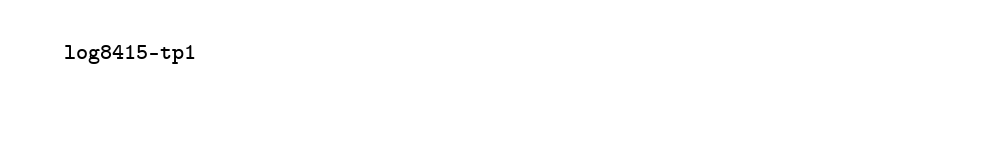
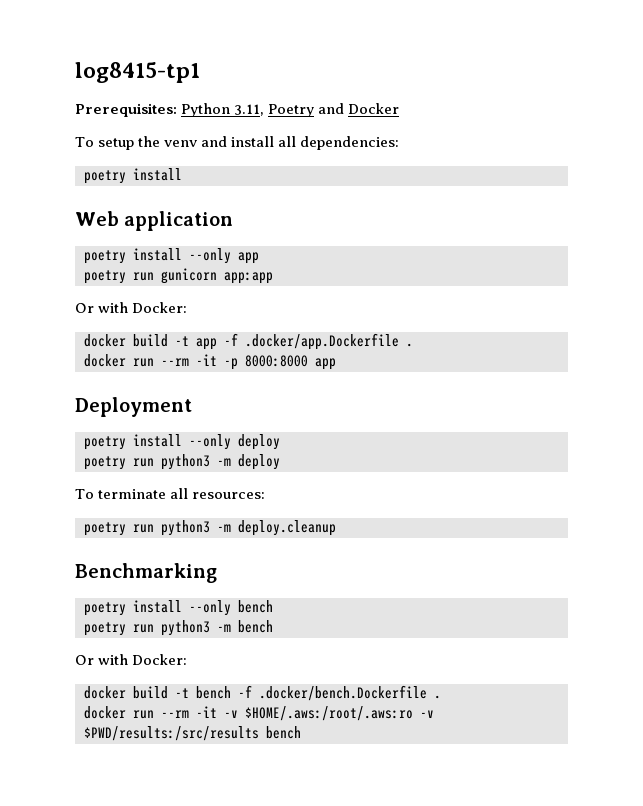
+ Prerequisites: Python 3.11, Poetry and Docker
+ To setup the venv and install all dependencies:
+ poetry install
+ Web application
+ poetry install --only app
+ poetry run gunicorn app:app
+ Or with Docker:
+ docker build -t app -f .docker/app.Dockerfile .
+ docker run --rm -it -p 8000:8000 app
+ Deployment
+ poetry install --only deploy
+ poetry run python3 -m deploy
+ To terminate all resources:
+ poetry run python3 -m deploy.cleanup
+ Benchmarking
+ poetry install --only bench
+ poetry run python3 -m bench
+ Or with Docker:
+ docker build -t bench -f .docker/bench.Dockerfile .
+ docker run --rm -it -v $HOME/.aws:/root/.aws:ro -v $PWD/results:/src/results bench

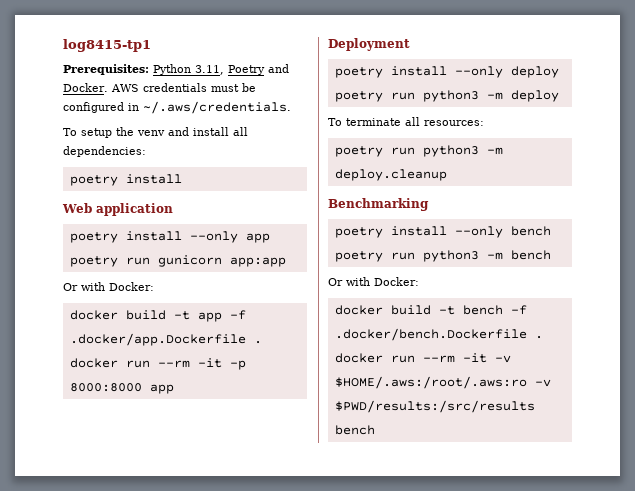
- Prerequisites: Python 3.11, Poetry and Docker
+ Prerequisites: Python 3.11, Poetry and Docker. AWS credentials must be configured in ~/.aws/credentials.

